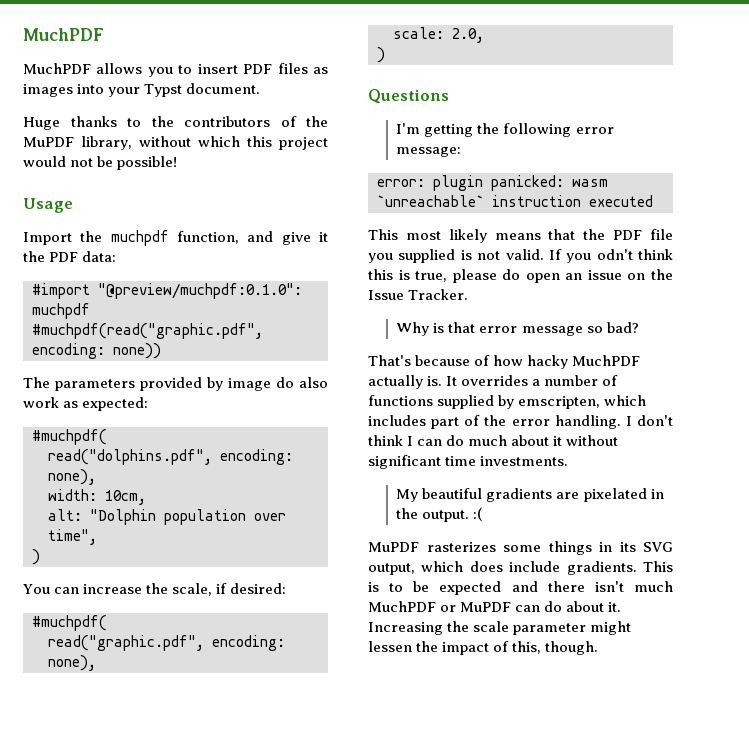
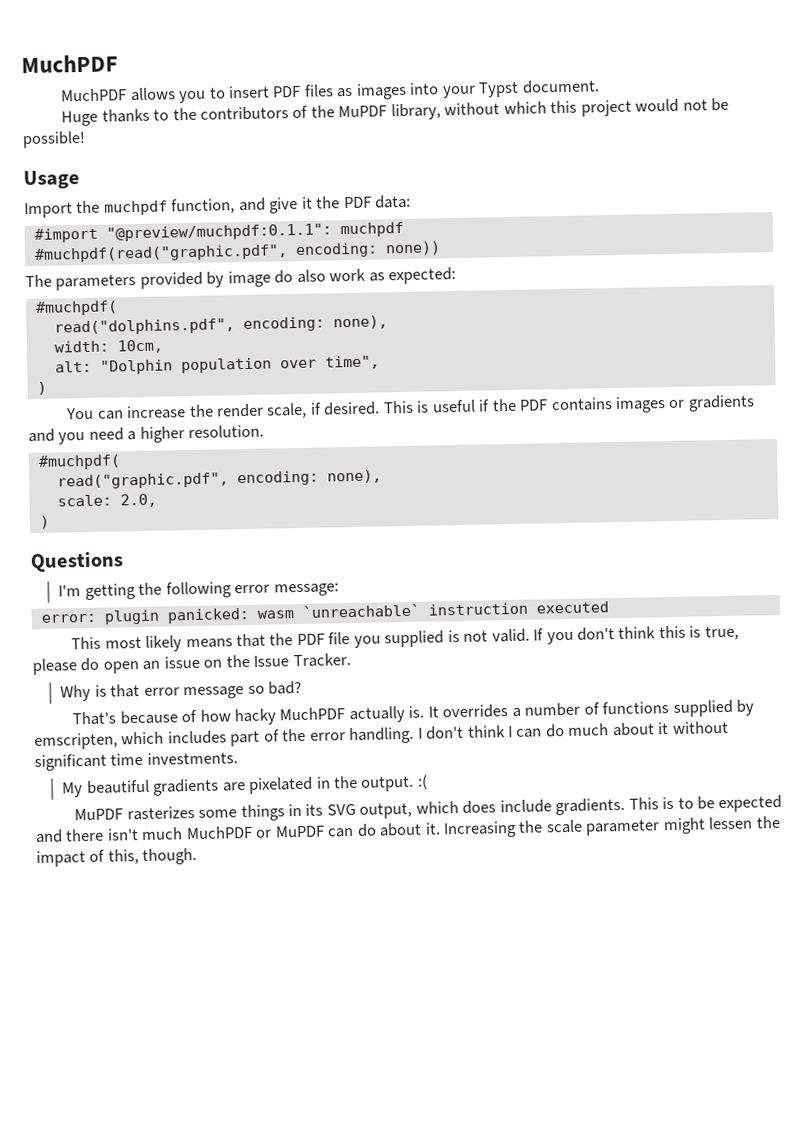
- #import "@preview/muchpdf:0.1.0": muchpdf
+ #import "@preview/muchpdf:0.1.1": muchpdf
- You can increase the scale, if desired:
+ You can increase the render scale, if desired. This is useful if the PDF contains images or gradients and you need a higher resolution.
- If you odn't think this is true, please do open an issue on the Issue Tracker.
+ If you don't think this is true, please do open an issue on the Issue Tracker.

